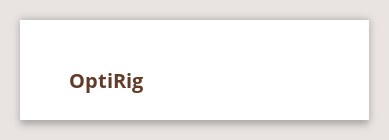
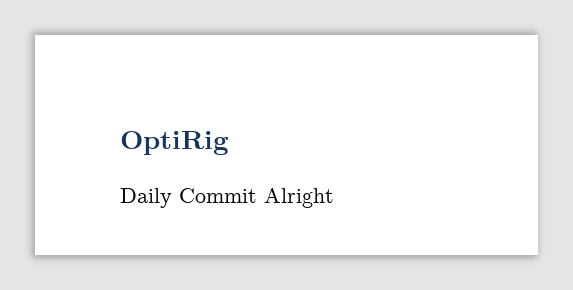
+ Daily Commit Alright

